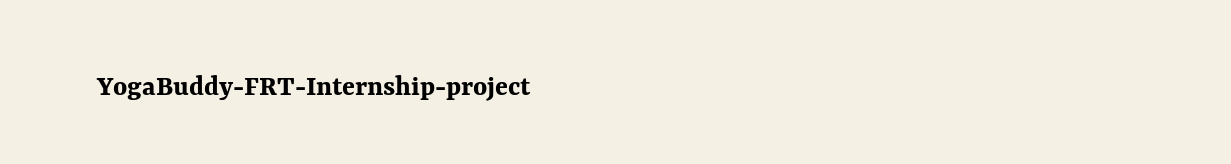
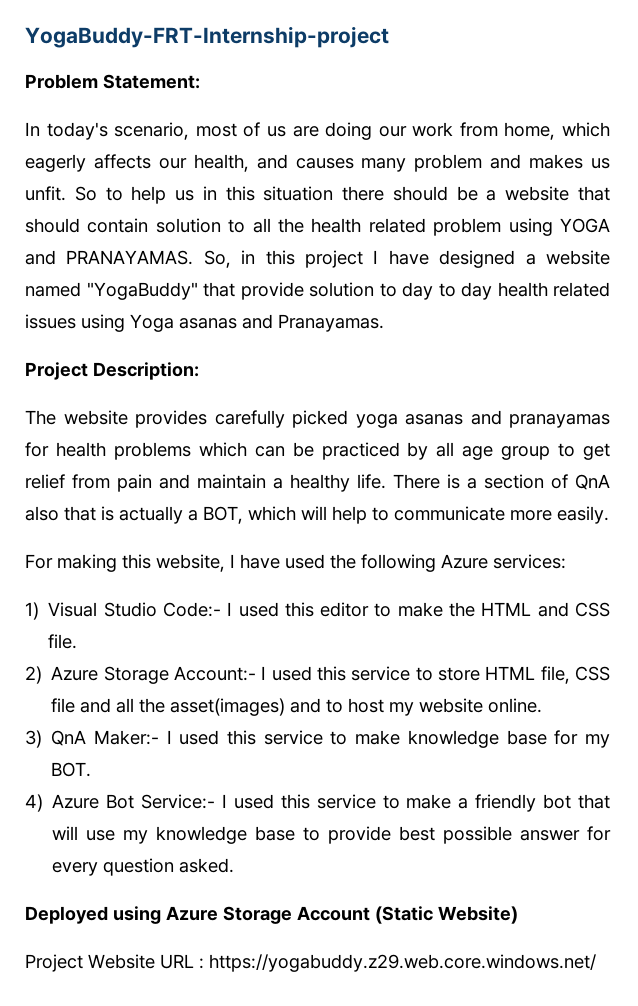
+ Problem Statement:
+ In today's scenario, most of us are doing our work from home, which eagerly affects our health, and causes many problem and makes us unfit. So to help us in this situation there should be a website that should contain solution to all the health related problem using YOGA and PRANAYAMAS. So, in this project I have designed a website named "YogaBuddy" that provide solution to day to day health related issues using Yoga asanas and Pranayamas.
+ Project Description:
+ The website provides carefully picked yoga asanas and pranayamas for health problems which can be practiced by all age group to get relief from pain and maintain a healthy life. There is a section of QnA also that is actually a BOT, which will help to communicate more easily.
+ For making this website, I have used the following Azure services:
+ 1) Visual Studio Code:- I used this editor to make the HTML and CSS file.
+ 2) Azure Storage Account:- I used this service to store HTML file, CSS file and all the asset(images) and to host my website online.
+ 3) QnA Maker:- I used this service to make knowledge base for my BOT.
+ 4) Azure Bot Service:- I used this service to make a friendly bot that will use my knowledge base to provide best possible answer for every question asked.
+ Deployed using Azure Storage Account (Static Website)
+ Project Website URL : https://yogabuddy.z29.web.core.windows.net/

